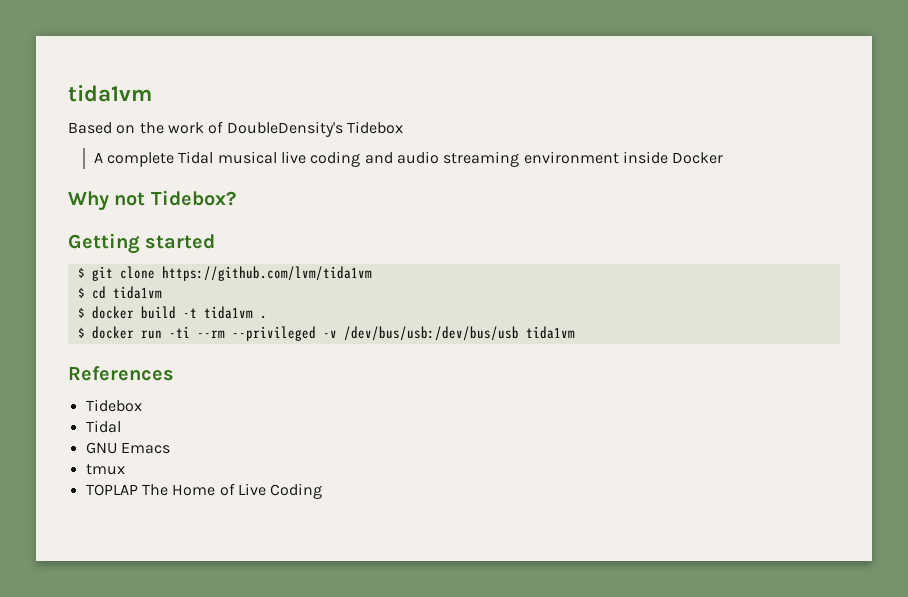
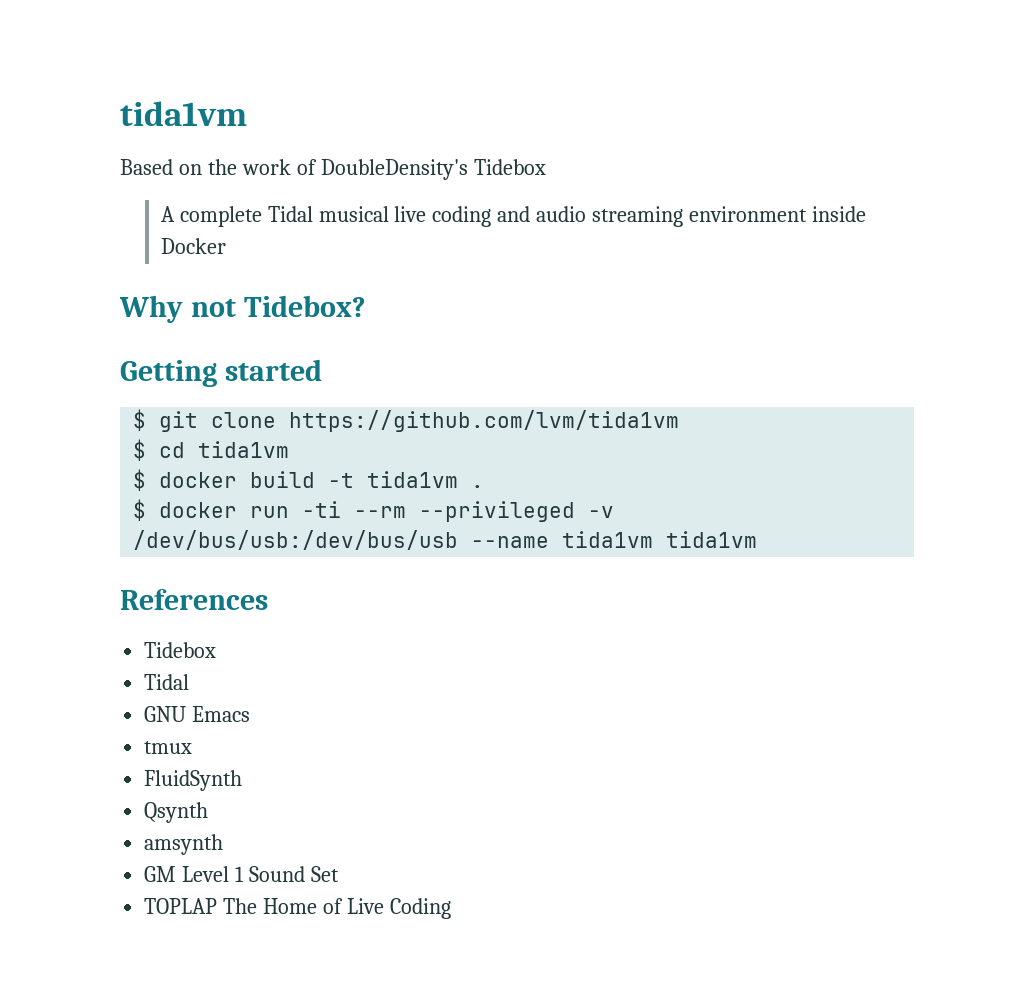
- $ docker run -ti --rm --privileged -v /dev/bus/usb:/dev/bus/usb tida1vm
+ $ docker run -ti --rm --privileged -v /dev/bus/usb:/dev/bus/usb --name tida1vm tida1vm
+ FluidSynth
+ Qsynth
+ amsynth
+ GM Level 1 Sound Set

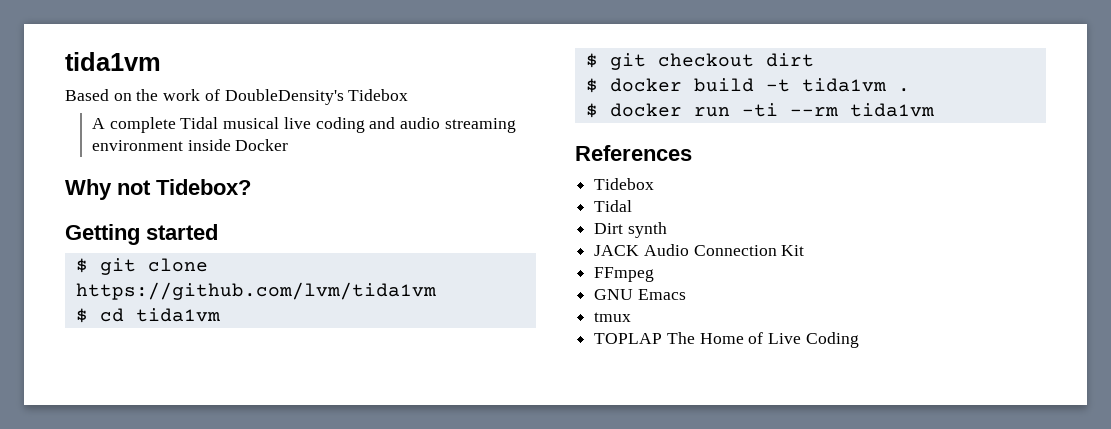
+ $ git checkout dirt
- $ docker run -ti --rm --privileged -v /dev/bus/usb:/dev/bus/usb --name tida1vm tida1vm
+ $ docker run -ti --rm tida1vm
+ Dirt synth
+ JACK Audio Connection Kit
+ FFmpeg
  GNU Emacs
  tmux
- FluidSynth
- Qsynth
- amsynth
- GM Level 1 Sound Set

